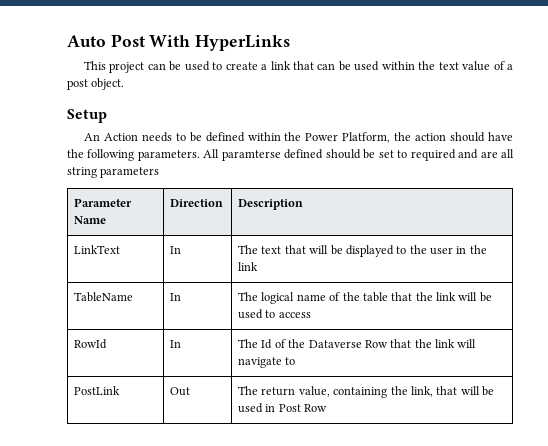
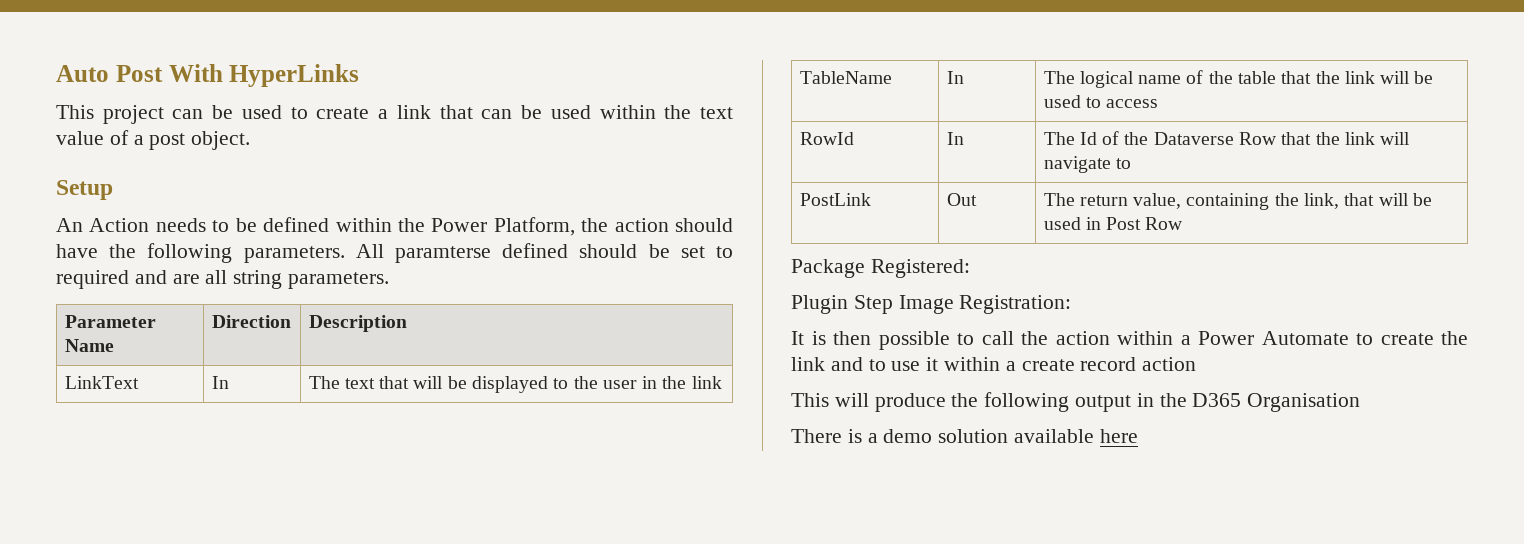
- All paramterse defined should be set to required and are all string parameters
+ All paramterse defined should be set to required and are all string parameters.
+ Package Registered:
+ Plugin Step Image Registration:
+ It is then possible to call the action within a Power Automate to create the link and to use it within a create record action
+ This will produce the following output in the D365 Organisation
+ There is a demo solution available here

